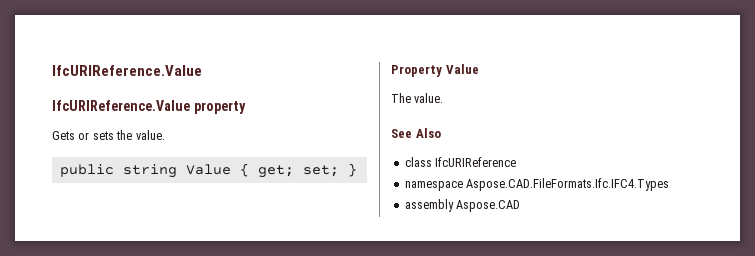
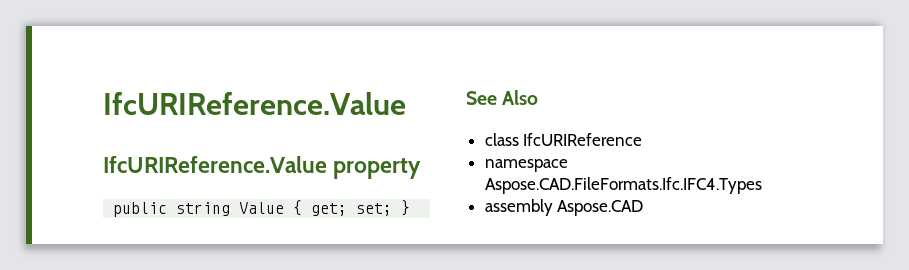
- Gets or sets the value.
- Property Value
- The value.

